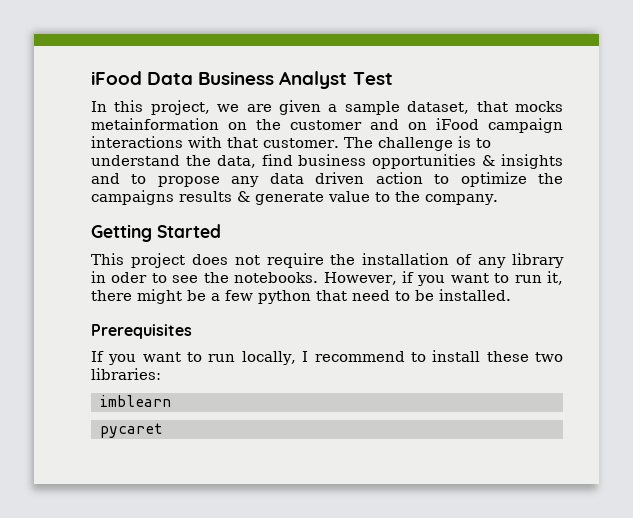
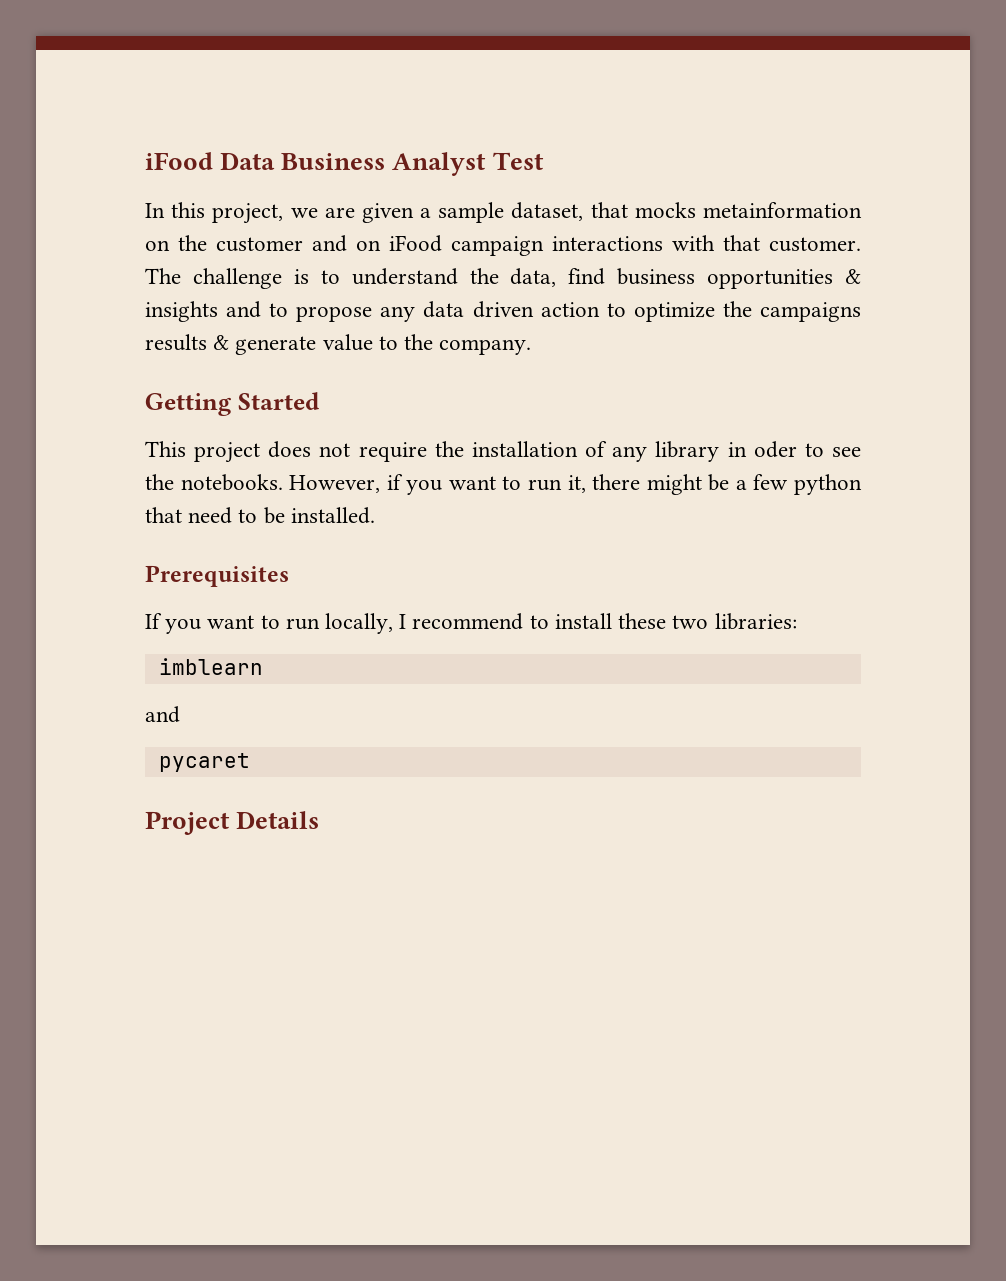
  imblearn
+ and
+ Project Details

